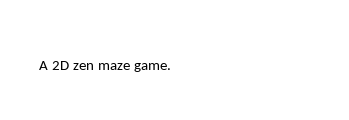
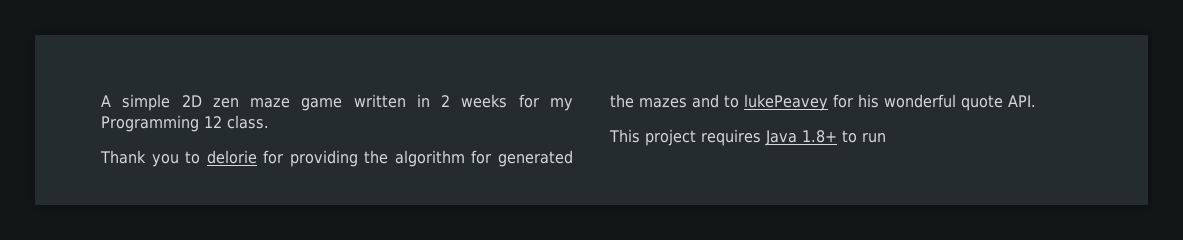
- A 2D zen maze game.
+ A simple 2D zen maze game written in 2 weeks for my Programming 12 class.
+ Thank you to delorie for providing the algorithm for generated the mazes and to lukePeavey for his wonderful quote API.
+ This project requires Java 1.8+ to run

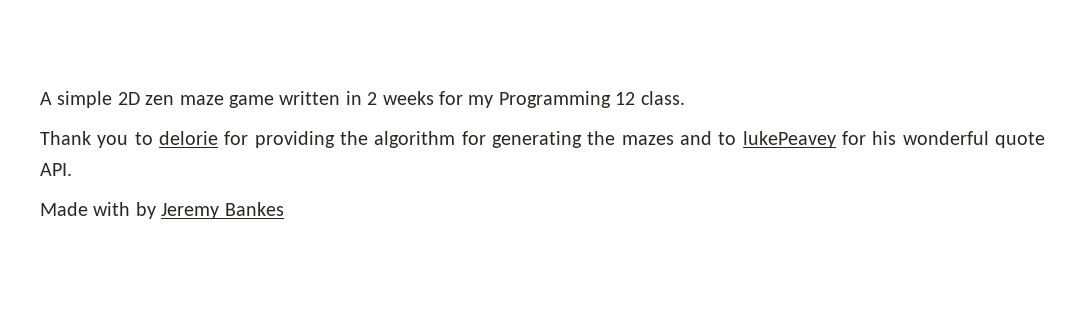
- Thank you to delorie for providing the algorithm for generated the mazes and to lukePeavey for his wonderful quote API.
+ Thank you to delorie for providing the algorithm for generating the mazes and to lukePeavey for his wonderful quote API.
- This project requires Java 1.8+ to run
+ Made with by Jeremy Bankes

